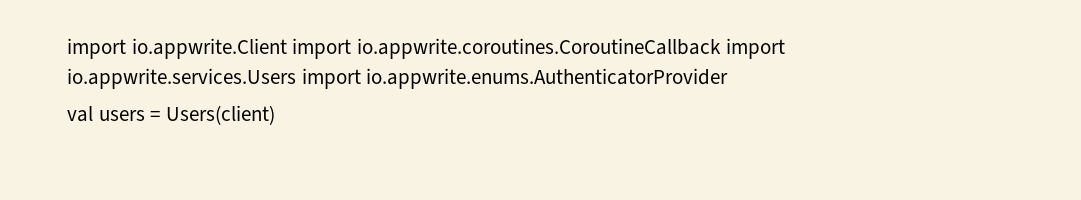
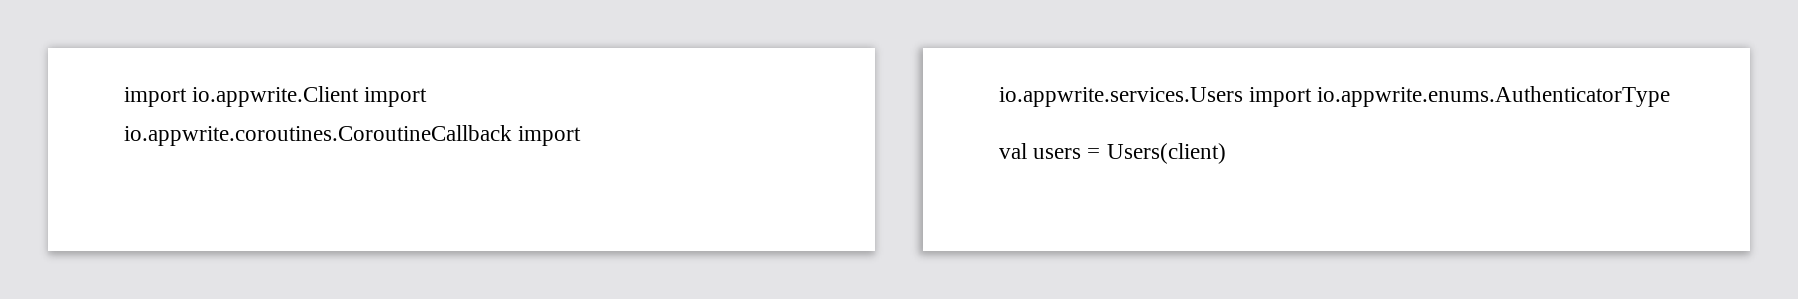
- import io.appwrite.Client import io.appwrite.coroutines.CoroutineCallback import io.appwrite.services.Users import io.appwrite.enums.AuthenticatorProvider
+ import io.appwrite.Client import io.appwrite.coroutines.CoroutineCallback import io.appwrite.services.Users import io.appwrite.enums.AuthenticatorType

